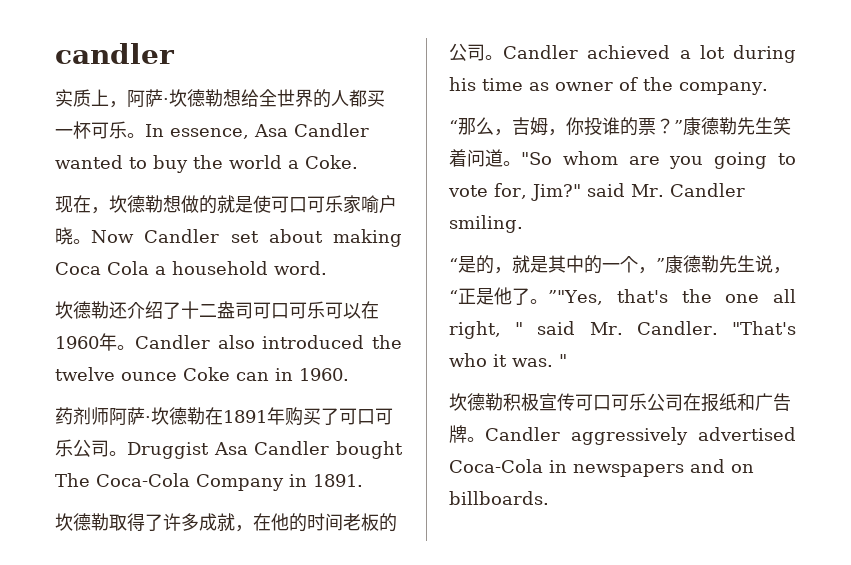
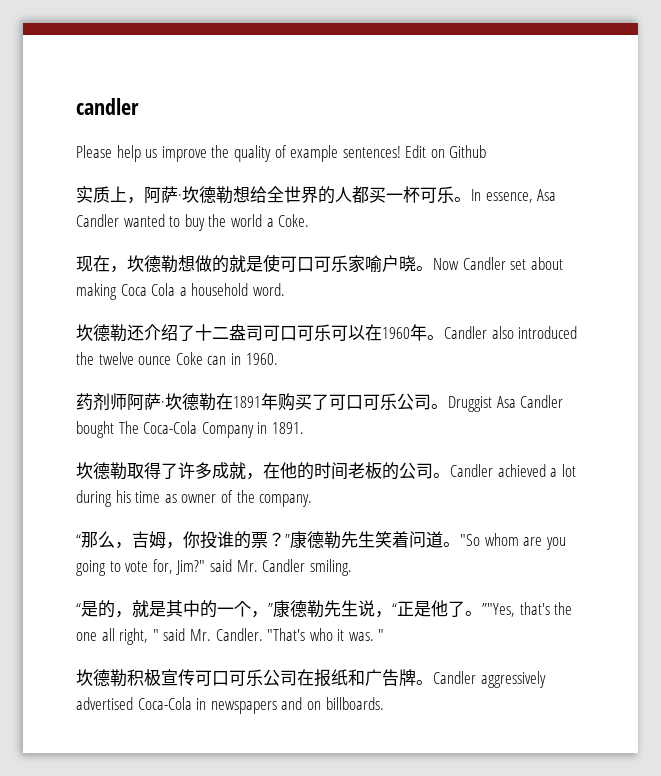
+ Please help us improve the quality of example sentences! Edit on Github

